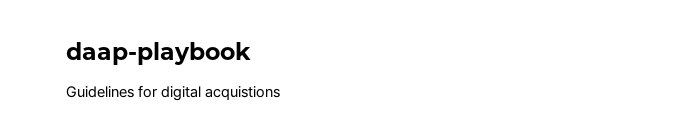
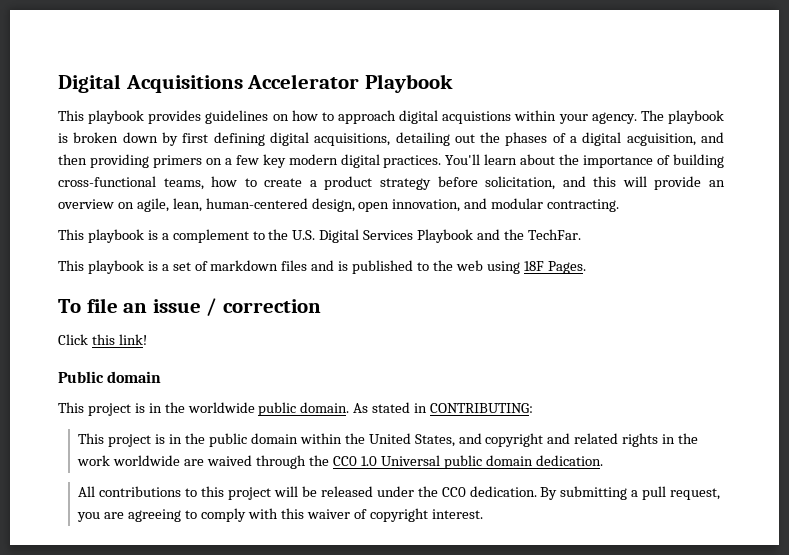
- daap-playbook
- Guidelines for digital acquistions
+ Digital Acquisitions Accelerator Playbook
+ This playbook provides guidelines on how to approach digital acquistions within your agency. The playbook is broken down by first defining digital acquisitions, detailing out the phases of a digital acguisition, and then providing primers on a few key modern digital practices. You'll learn about the importance of building cross-functional teams, how to create a product strategy before solicitation, and this will provide an overview on agile, lean, human-centered design, open innovation, and modular contracting.
+ This playbook is a complement to the U.S. Digital Services Playbook and the TechFar.
+ This playbook is a set of markdown files and is published to the web using 18F Pages.
+ To file an issue / correction
+ Click this link!
+ Public domain
+ This project is in the worldwide public domain. As stated in CONTRIBUTING:
+ This project is in the public domain within the United States, and copyright and related rights in the work worldwide are waived through the CC0 1.0 Universal public domain dedication.
+ All contributions to this project will be released under the CC0 dedication. By submitting a pull request, you are agreeing to comply with this waiver of copyright interest.

